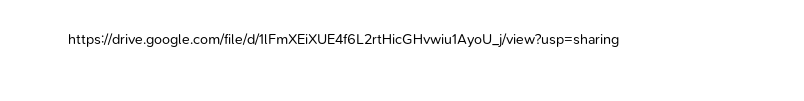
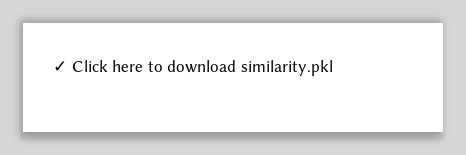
- https://drive.google.com/file/d/1lFmXEiXUE4f6L2rtHicGHvwiu1AyoU_j/view?usp=sharing
+ ✓ Click here to download similarity.pkl

